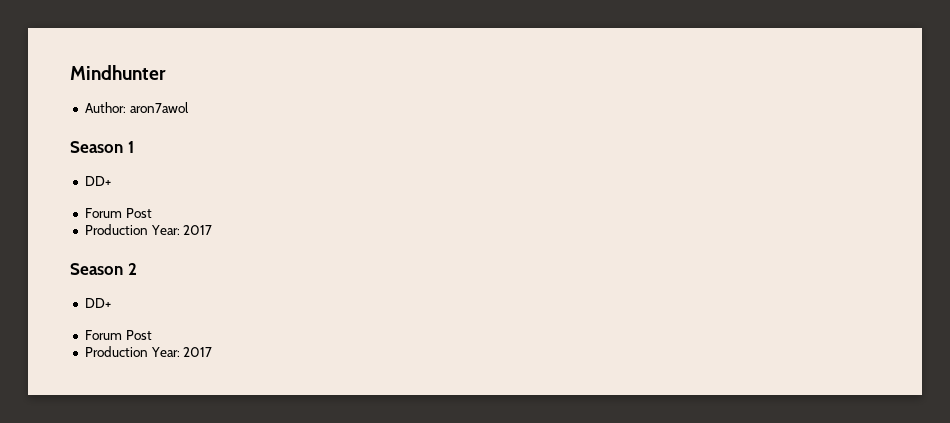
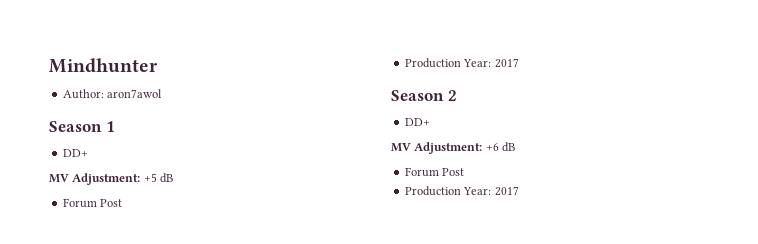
+ MV Adjustment: +5 dB
+ MV Adjustment: +6 dB

